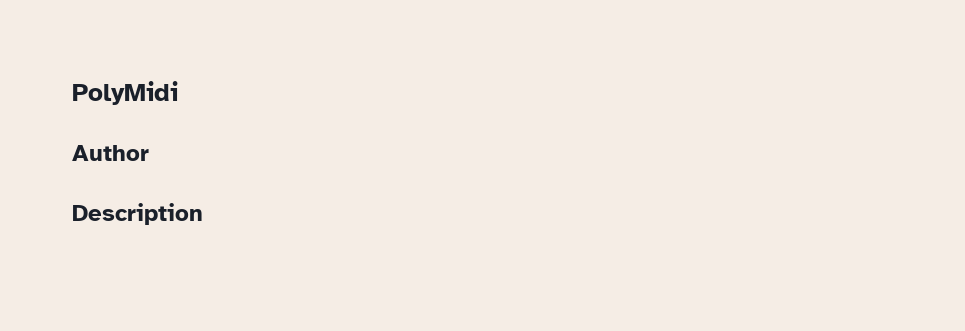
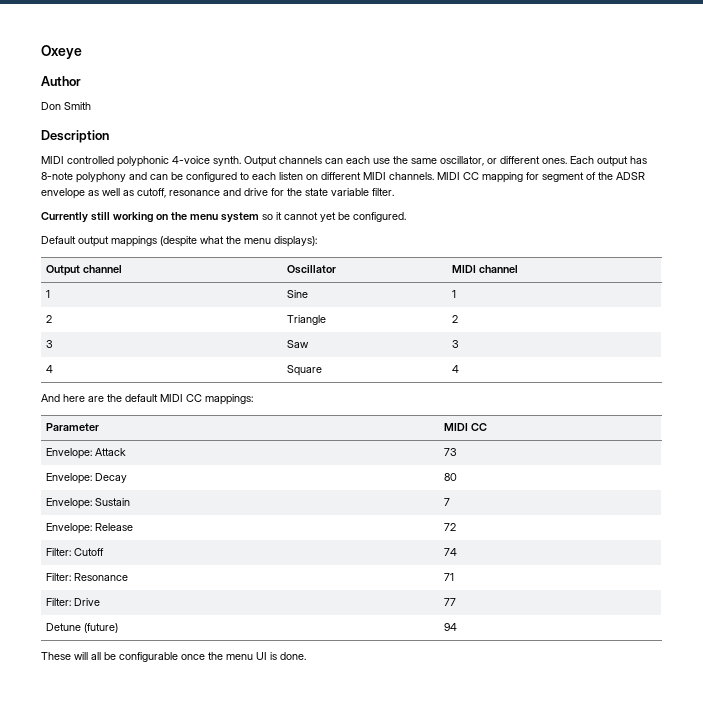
- PolyMidi
+ Oxeye
+ Don Smith
+ MIDI controlled polyphonic 4-voice synth. Output channels can each use the same oscillator, or different ones. Each output has 8-note polyphony and can be configured to each listen on different MIDI channels. MIDI CC mapping for segment of the ADSR envelope as well as cutoff, resonance and drive for the state variable filter.
+ Currently still working on the menu system so it cannot yet be configured.
+ Default output mappings (despite what the menu displays):
+ Output channel | Oscillator | MIDI channel
+ 1 | Sine | 1
+ 2 | Triangle | 2
+ 3 | Saw | 3
+ 4 | Square | 4
+ And here are the default MIDI CC mappings:
+ Parameter | MIDI CC
+ Envelope: Attack | 73
+ Envelope: Decay | 80
+ Envelope: Sustain | 7
+ Envelope: Release | 72
+ Filter: Cutoff | 74
+ Filter: Resonance | 71
+ Filter: Drive | 77
+ Detune (future) | 94
+ These will all be configurable once the menu UI is done.

